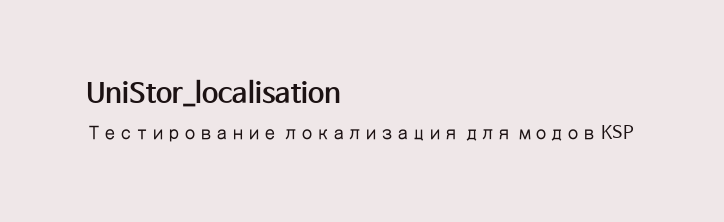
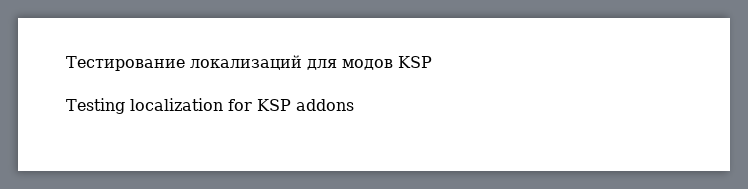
- UniStor_localisation
- Тестирование локализация для модов KSP
+ Тестирование локализаций для модов KSP
+ Testing localization for KSP addons

